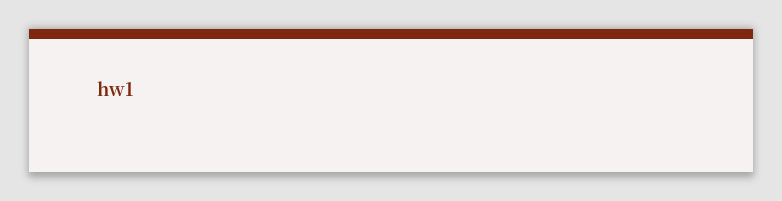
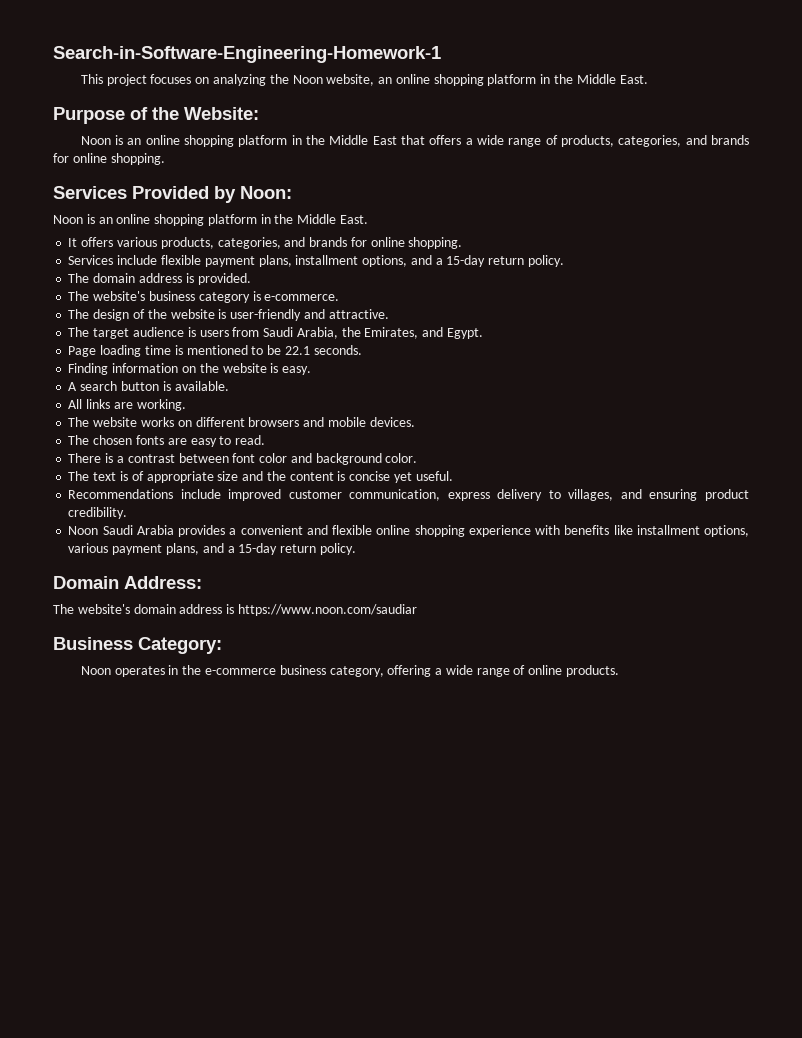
- hw1
+ Search-in-Software-Engineering-Homework-1
+ This project focuses on analyzing the Noon website, an online shopping platform in the Middle East.
+ Purpose of the Website:
+ Noon is an online shopping platform in the Middle East that offers a wide range of products, categories, and brands for online shopping.
+ Services Provided by Noon:
+ Noon is an online shopping platform in the Middle East.
+ It offers various products, categories, and brands for online shopping.
+ Services include flexible payment plans, installment options, and a 15-day return policy.
+ The domain address is provided.
+ The website's business category is e-commerce.
+ The design of the website is user-friendly and attractive.
+ The target audience is users from Saudi Arabia, the Emirates, and Egypt.
+ Page loading time is mentioned to be 22.1 seconds.
+ Finding information on the website is easy.
+ A search button is available.
+ All links are working.
+ The website works on different browsers and mobile devices.
+ The chosen fonts are easy to read.
+ There is a contrast between font color and background color.
+ The text is of appropriate size and the content is concise yet useful.
+ Recommendations include improved customer communication, express delivery to villages, and ensuring product credibility.
+ Noon Saudi Arabia provides a convenient and flexible online shopping experience with benefits like installment options, various payment plans, and a 15-day return policy.
+ Domain Address:
+ The website's domain address is https://www.noon.com/saudiar
+ Business Category:
+ Noon operates in the e-commerce business category, offering a wide range of online products.

